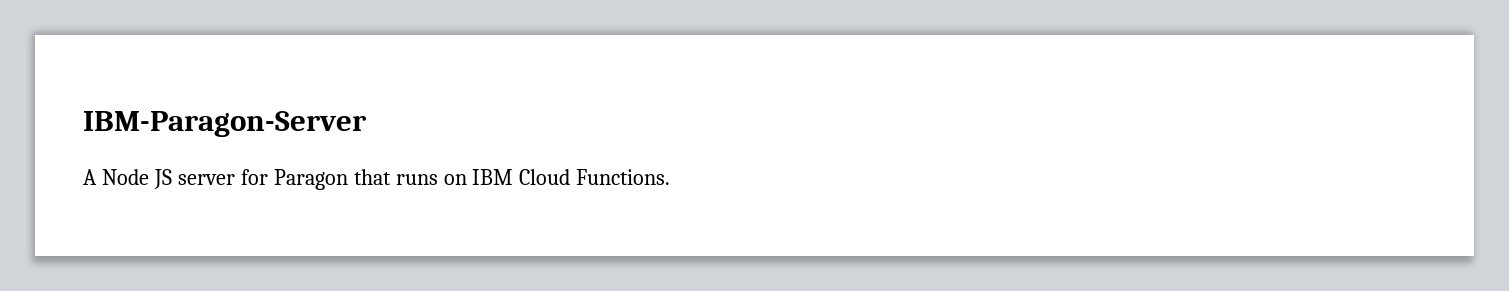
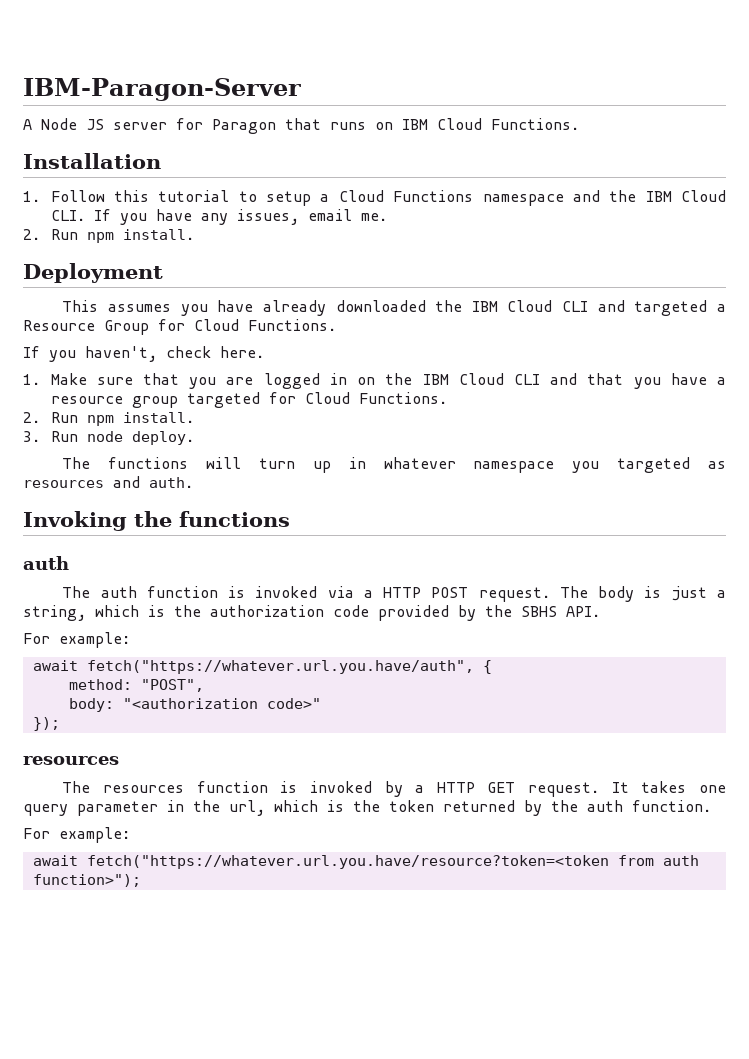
+ Installation
+ 1. Follow this tutorial to setup a Cloud Functions namespace and the IBM Cloud CLI. If you have any issues, email me.
+ 2. Run npm install.
+ Deployment
+ This assumes you have already downloaded the IBM Cloud CLI and targeted a Resource Group for Cloud Functions.
+ If you haven't, check here.
+ 1. Make sure that you are logged in on the IBM Cloud CLI and that you have a resource group targeted for Cloud Functions.
+ 2. Run npm install.
+ 3. Run node deploy.
+ The functions will turn up in whatever namespace you targeted as resources and auth.
+ Invoking the functions
+ auth
+ The auth function is invoked via a HTTP POST request. The body is just a string, which is the authorization code provided by the SBHS API.
+ For example:
+ await fetch("https://whatever.url.you.have/auth", {
+ method: "POST",
+ body: "<authorization code>"
+ });
+ resources
+ The resources function is invoked by a HTTP GET request. It takes one query parameter in the url, which is the token returned by the auth function.
+ For example:
+ await fetch("https://whatever.url.you.have/resource?token=<token from auth function>");

